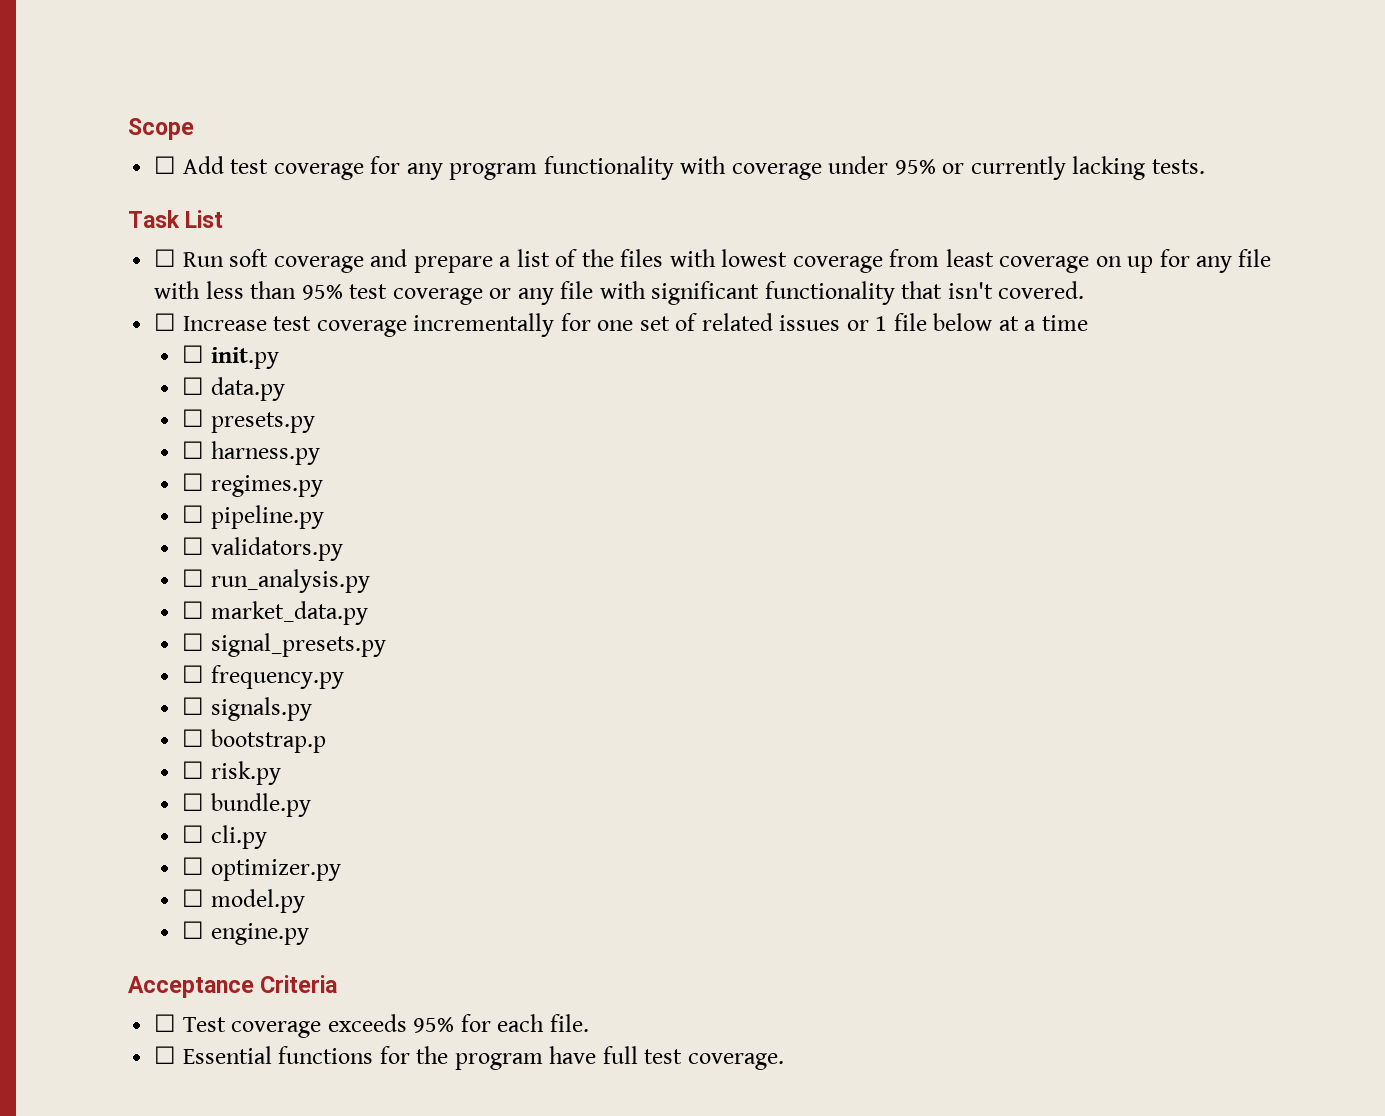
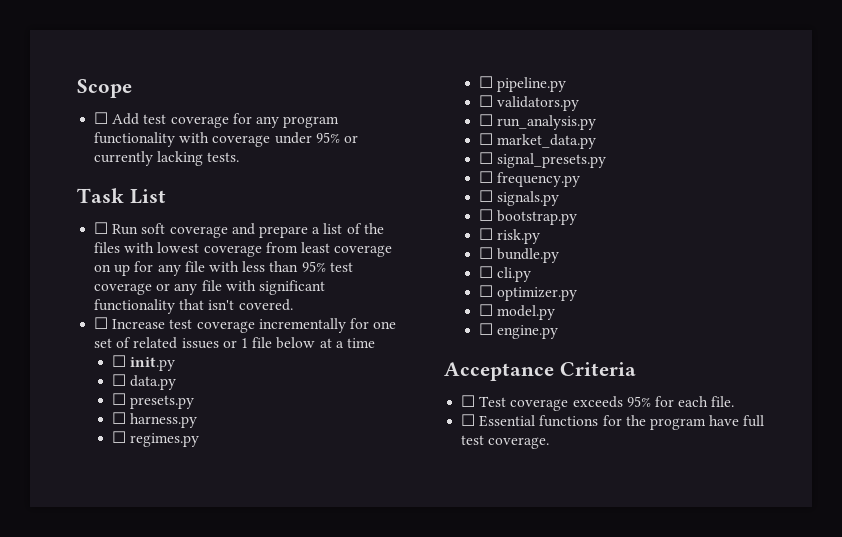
- ☐ bootstrap.p
+ ☐ bootstrap.py

